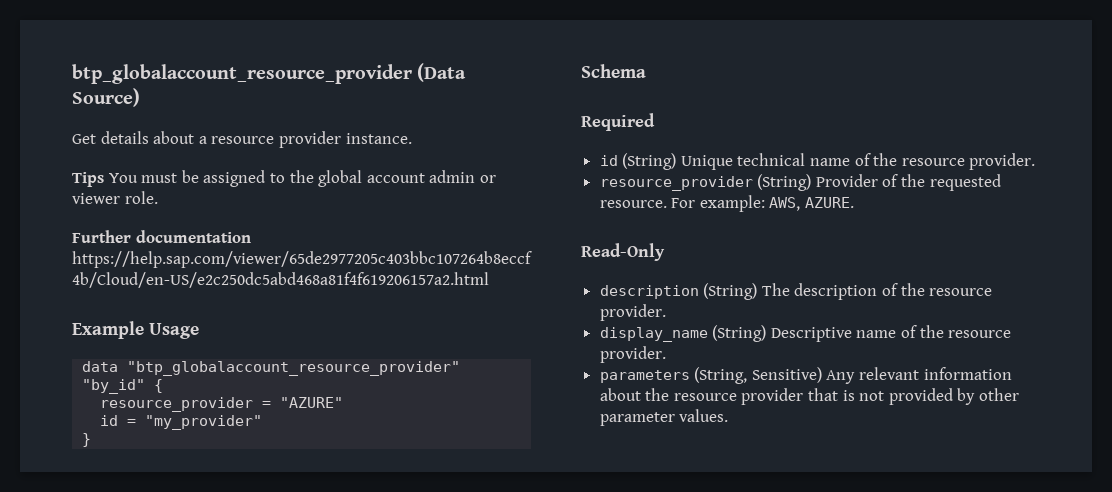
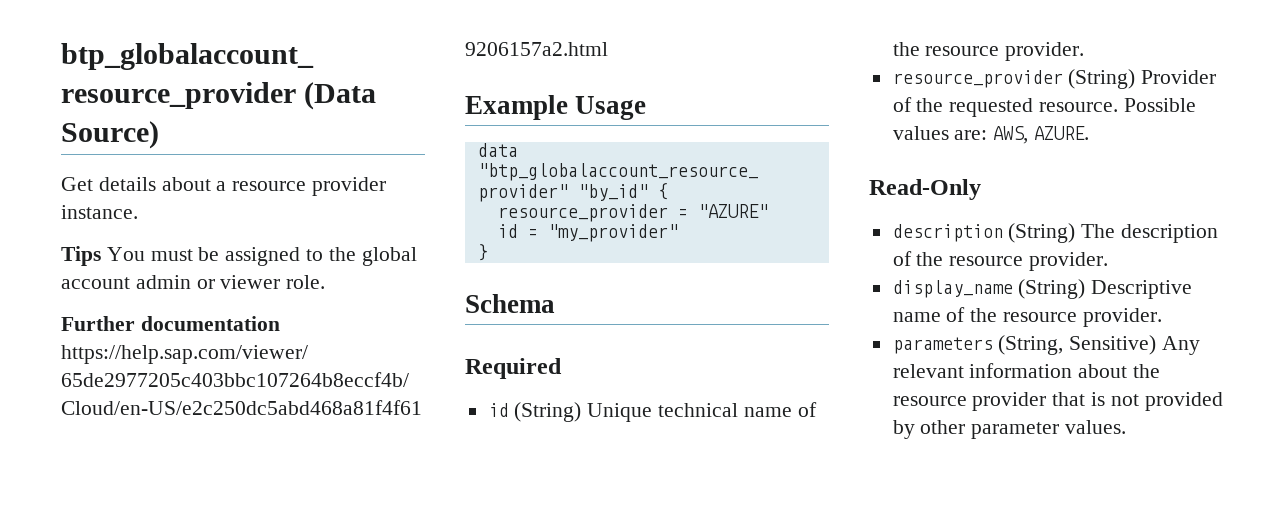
- For example: AWS, AZURE.
+ Possible values are: AWS, AZURE.

